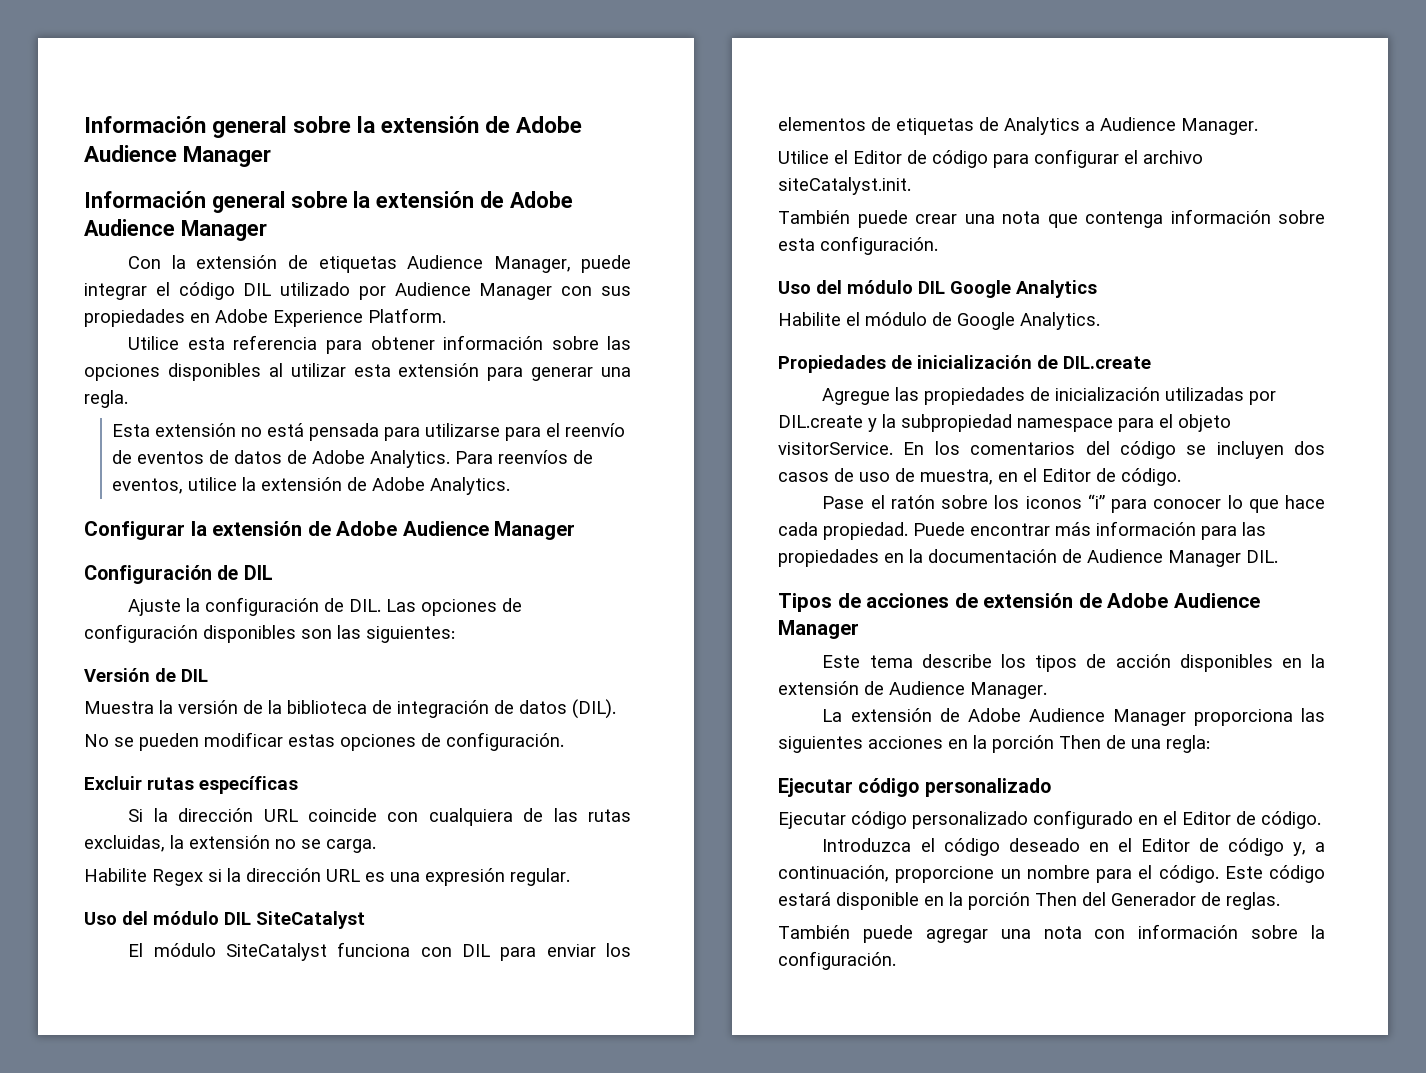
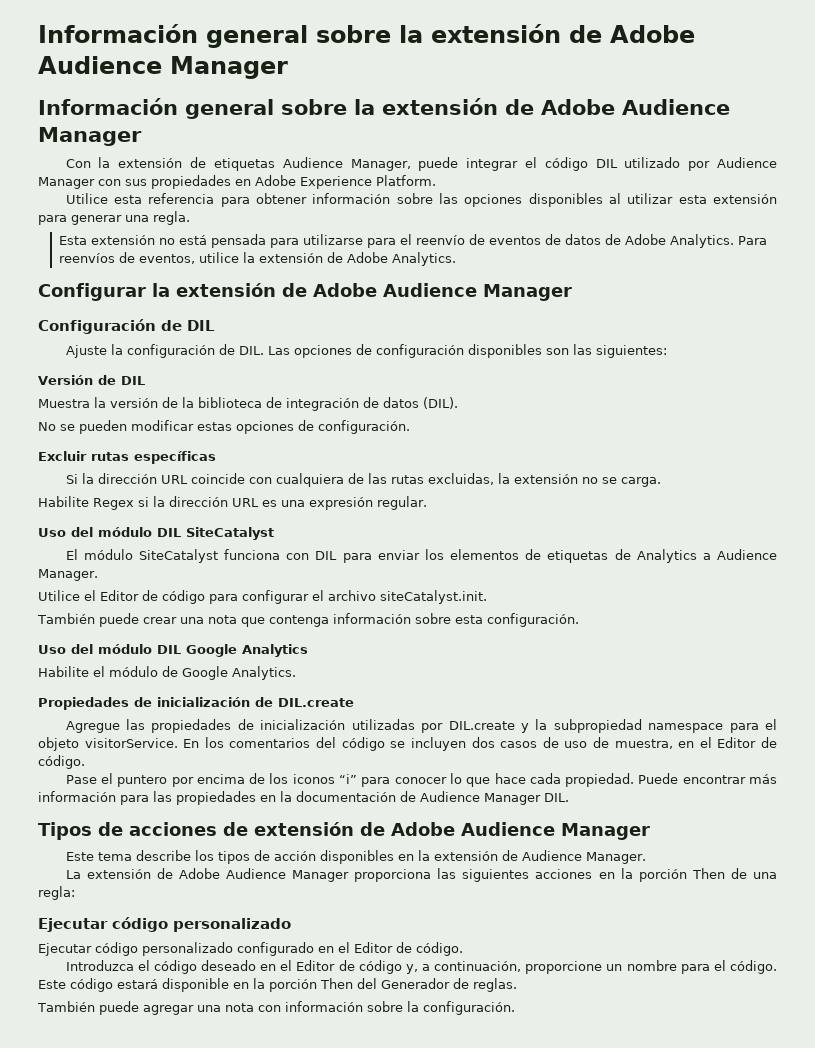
- Pase el ratón sobre los iconos “i” para conocer lo que hace cada propiedad.
+ Pase el puntero por encima de los iconos “i” para conocer lo que hace cada propiedad.

